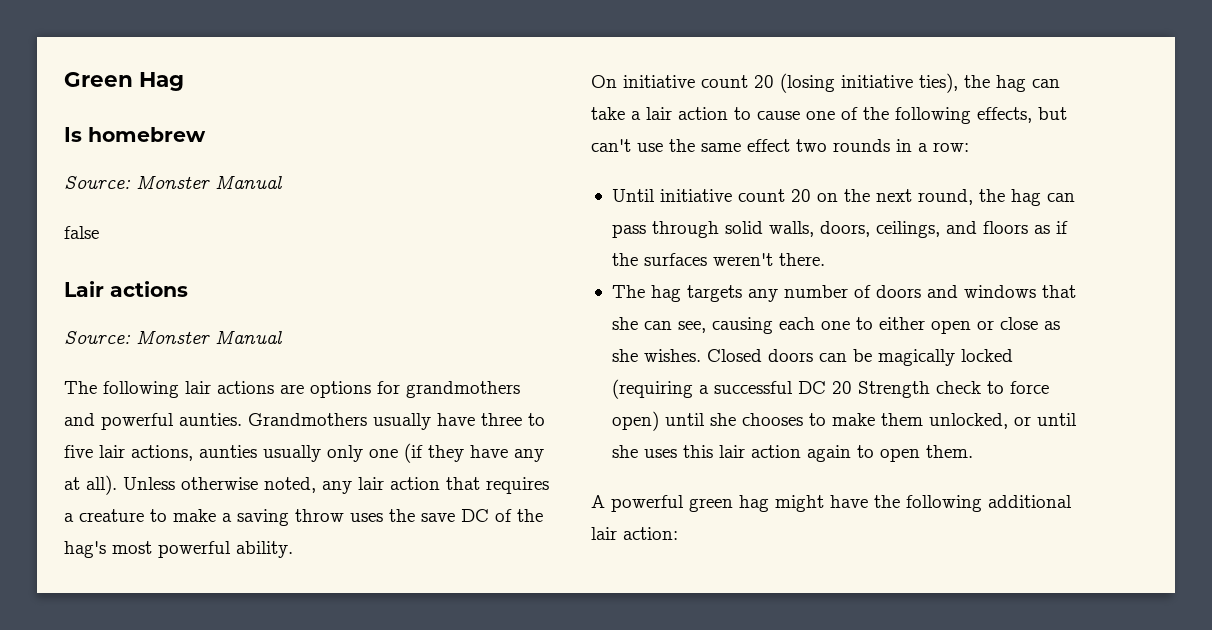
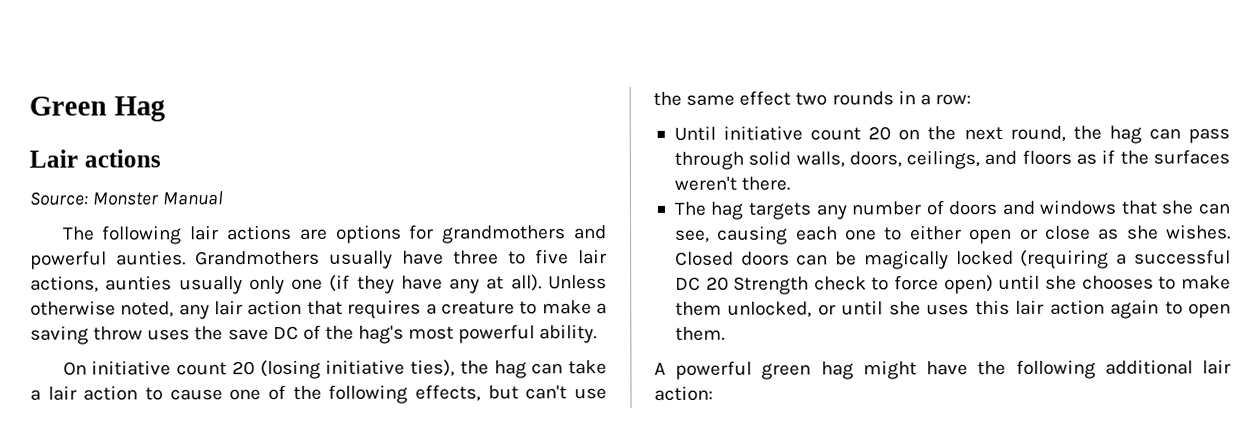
- Is homebrew
- Source: Monster Manual
- false

